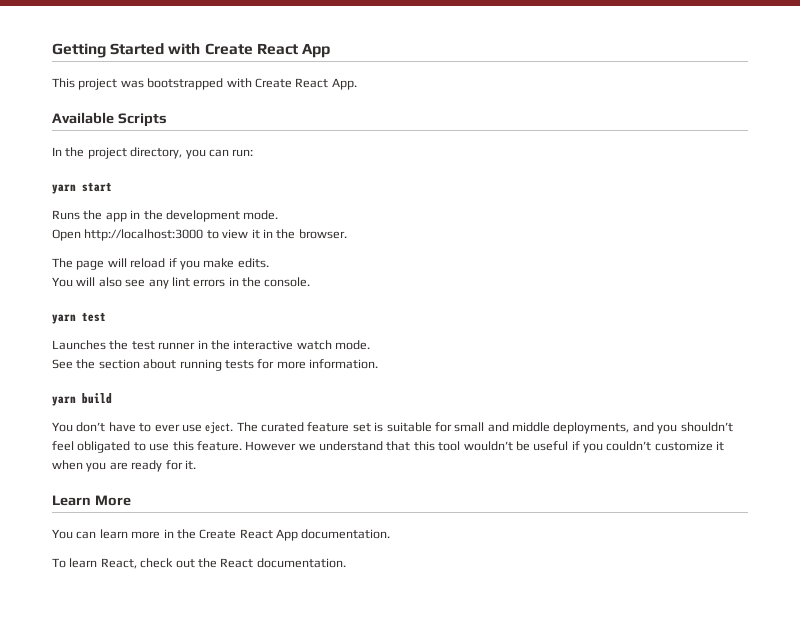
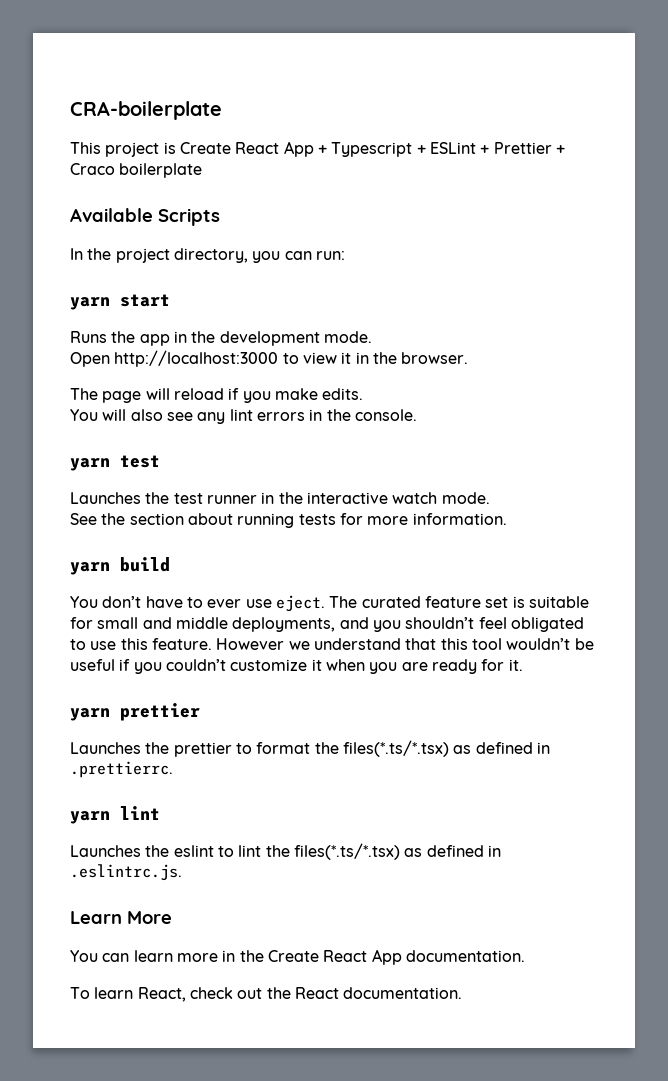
- Getting Started with Create React App
- This project was bootstrapped with Create React App.
+ CRA-boilerplate
+ This project is Create React App + Typescript + ESLint + Prettier + Craco boilerplate
+ yarn prettier
+ Launches the prettier to format the files(*.ts/*.tsx) as defined in .prettierrc.
+ yarn lint
+ Launches the eslint to lint the files(*.ts/*.tsx) as defined in .eslintrc.js.

